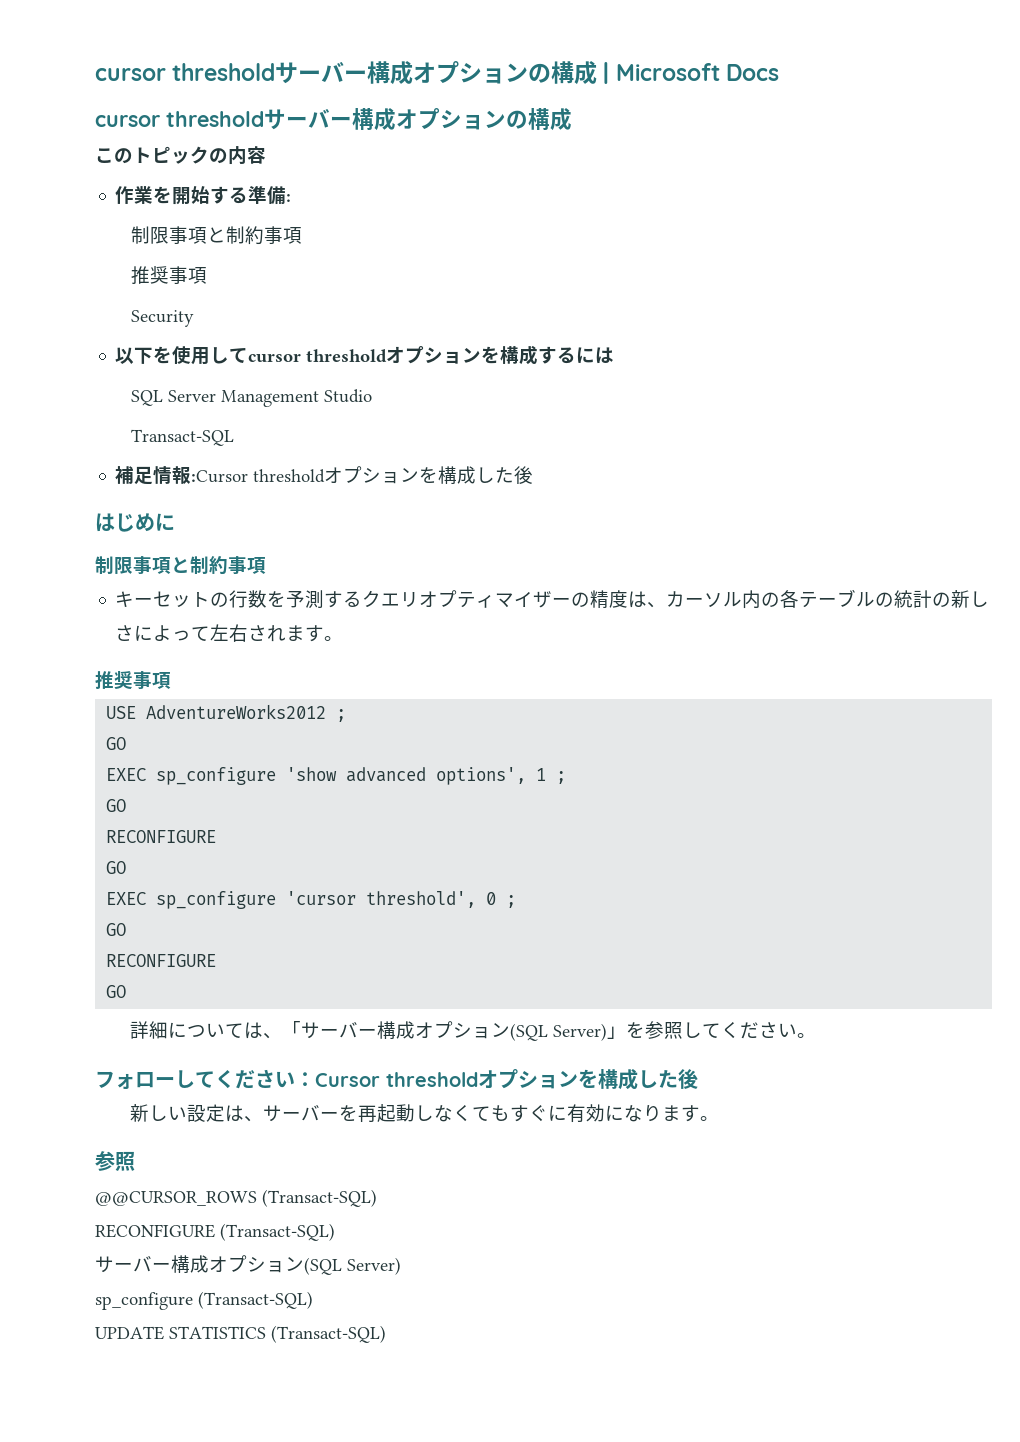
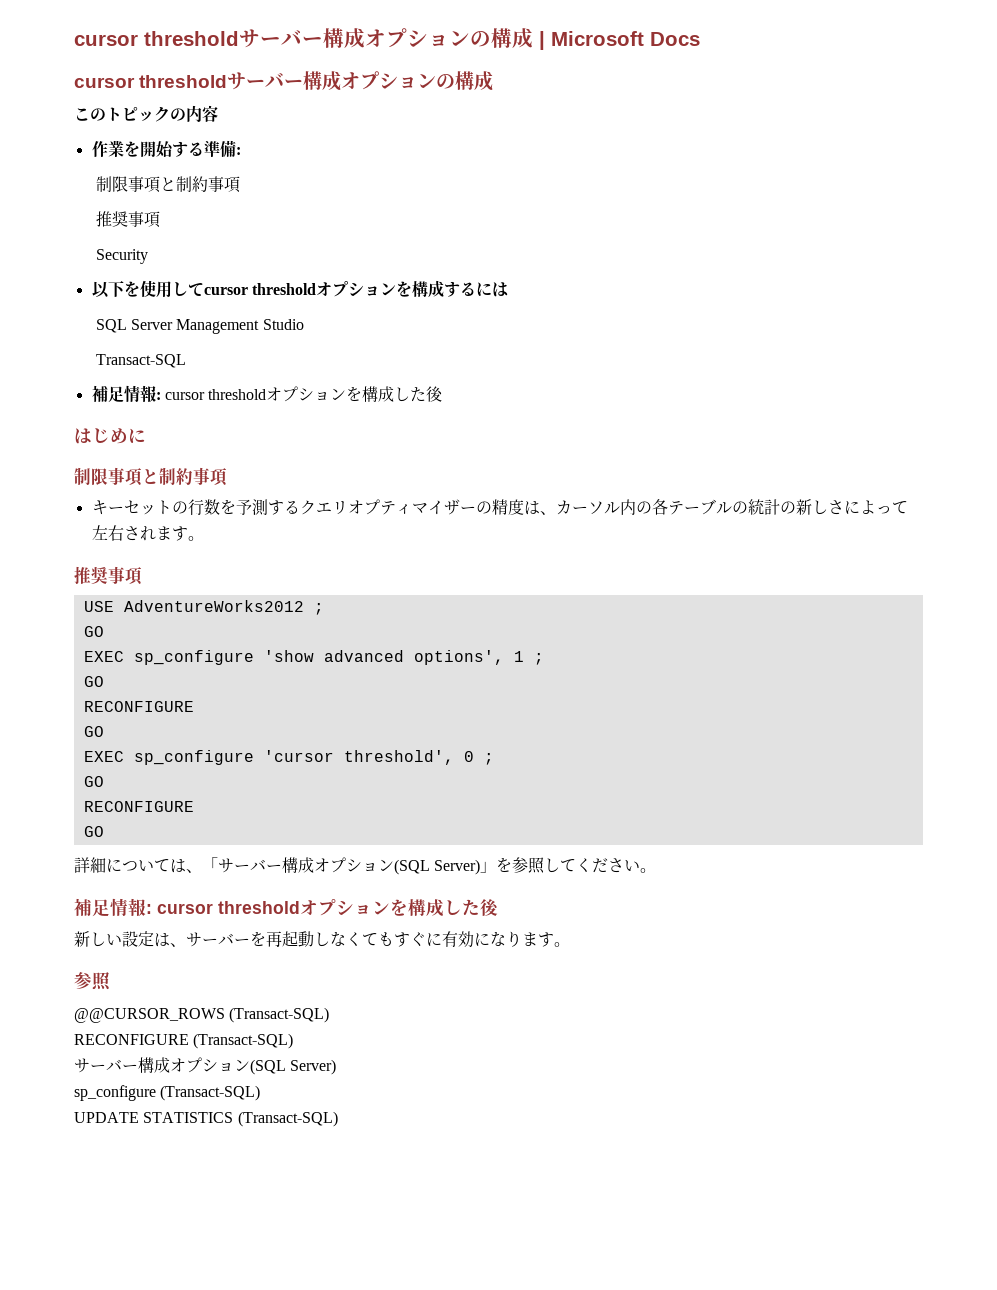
  Transact-SQL
- 補足情報:Cursor thresholdオプションを構成した後
+ 補足情報: cursor thresholdオプションを構成した後
  詳細については、「サーバー構成オプション(SQL Server)」を参照してください。
- フォローしてください：Cursor thresholdオプションを構成した後
+ 補足情報: cursor thresholdオプションを構成した後

